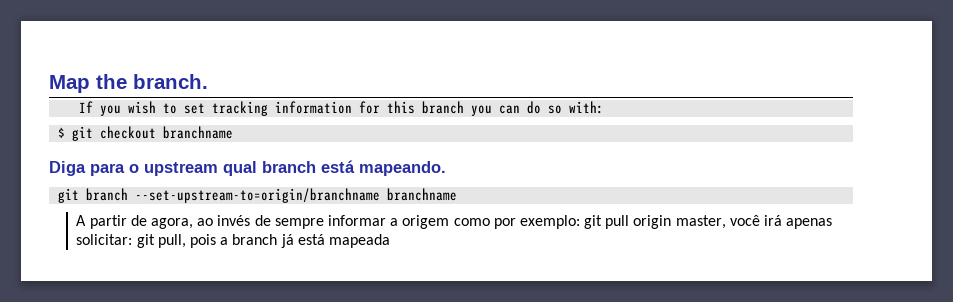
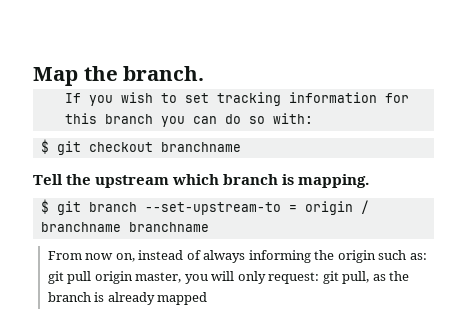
- Diga para o upstream qual branch está mapeando.
- git branch --set-upstream-to=origin/branchname branchname
- A partir de agora, ao invés de sempre informar a origem como por exemplo: git pull origin master, você irá apenas solicitar: git pull, pois a branch já está mapeada
+ Tell the upstream which branch is mapping.
+ $ git branch --set-upstream-to = origin / branchname branchname
+ From now on, instead of always informing the origin such as: git pull origin master, you will only request: git pull, as the branch is already mapped

